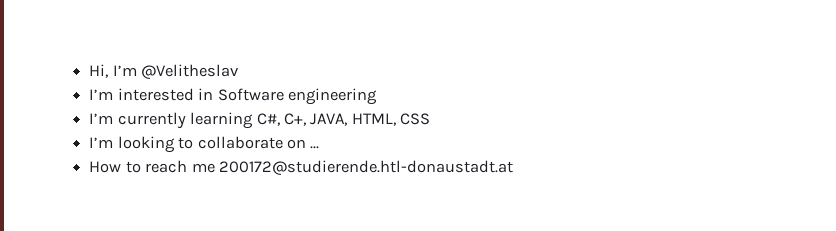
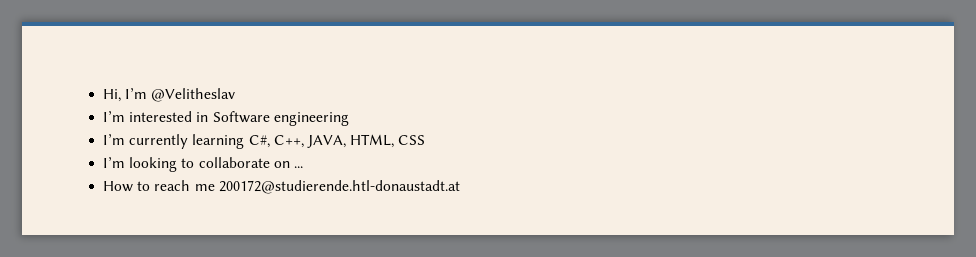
- I’m currently learning C#, C+, JAVA, HTML, CSS
+ I’m currently learning C#, C++, JAVA, HTML, CSS

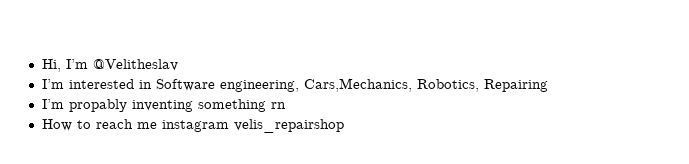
- I’m interested in Software engineering
- I’m currently learning C#, C++, JAVA, HTML, CSS
- I’m looking to collaborate on ...
+ I’m interested in Software engineering, Cars,Mechanics, Robotics, Repairing
+ I’m propably inventing something rn
- How to reach me 200172@studierende.htl-donaustadt.at
+ How to reach me instagram velis_repairshop

